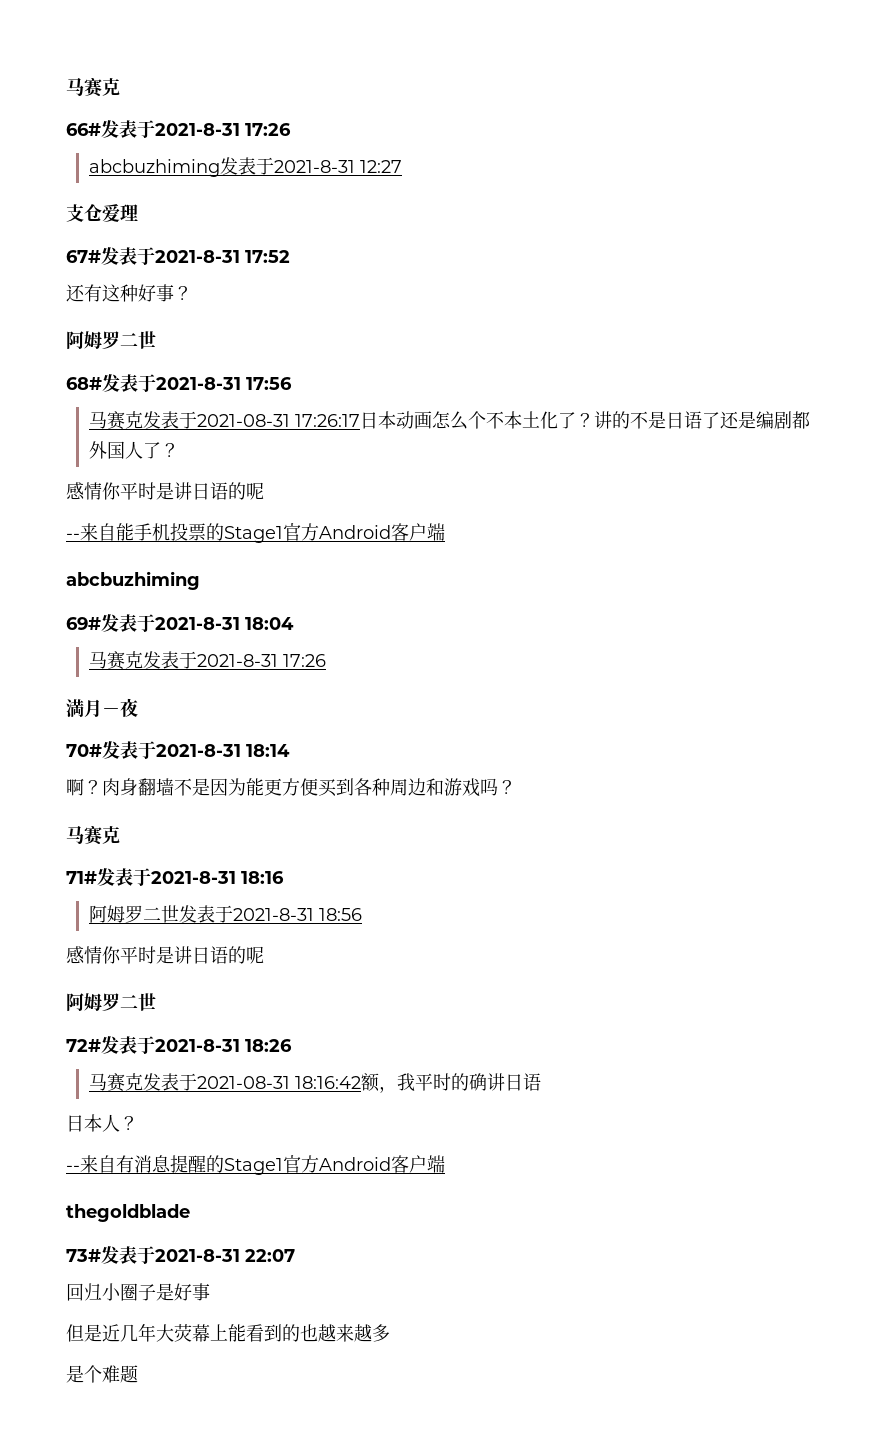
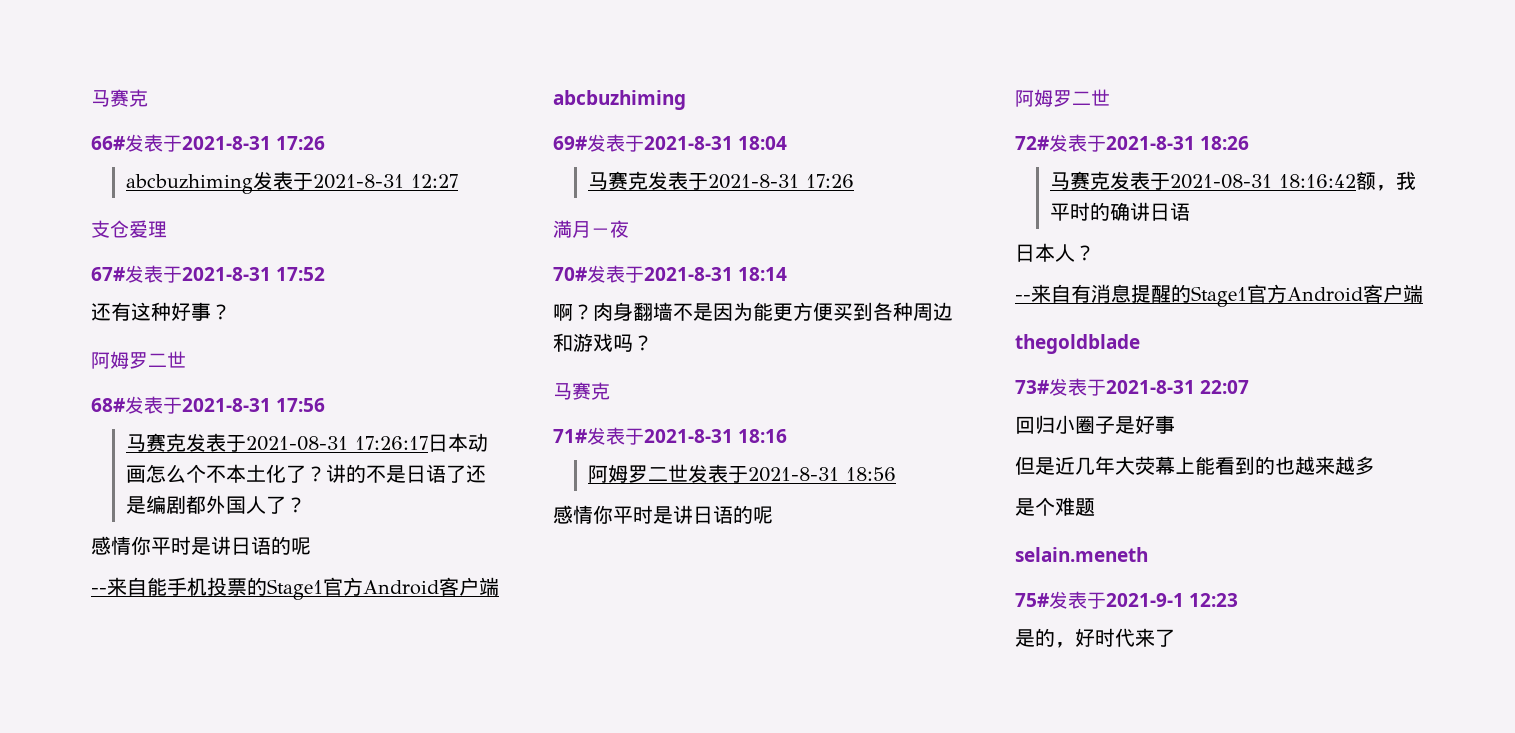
+ selain.meneth
+ 75#发表于2021-9-1 12:23
+ 是的，好时代来了

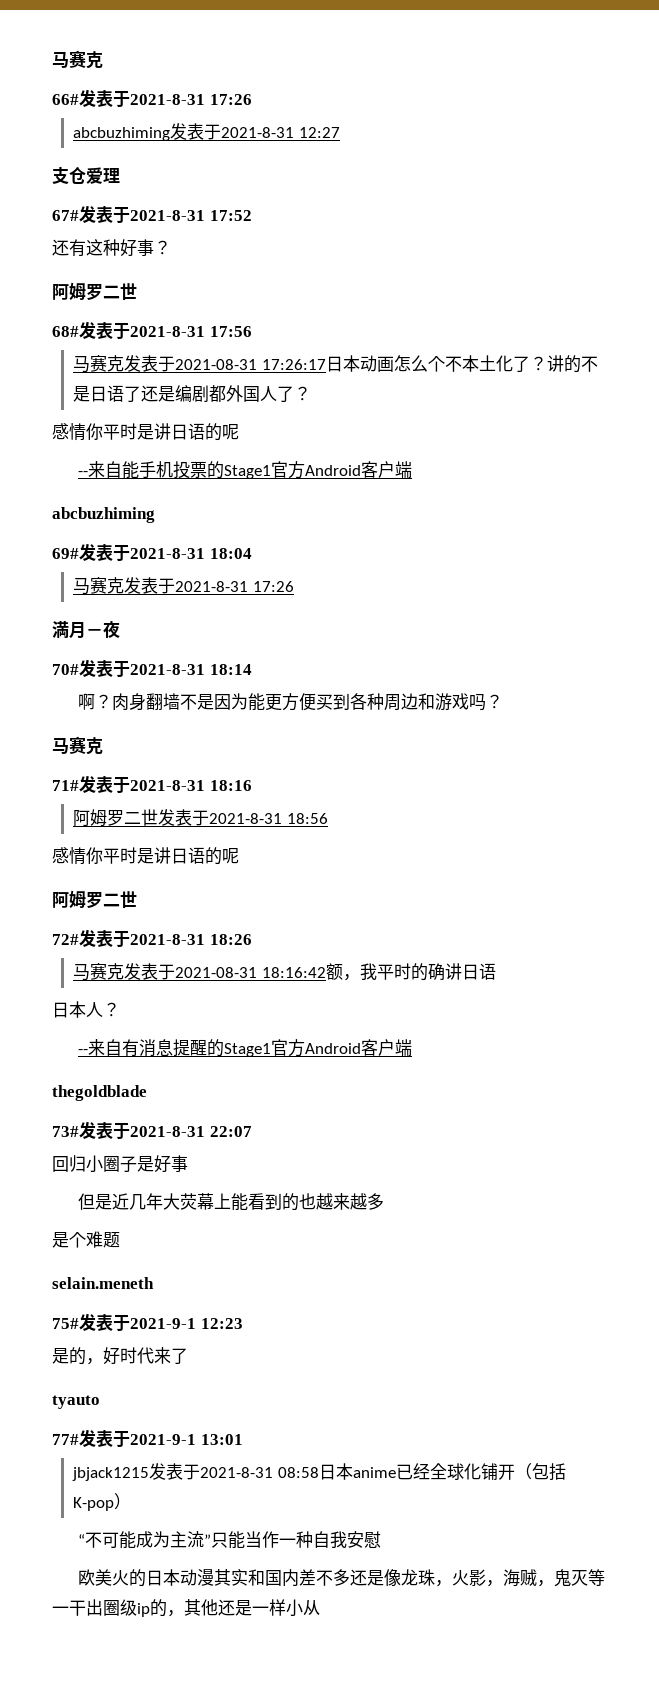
+ tyauto
+ 77#发表于2021-9-1 13:01
+ jbjack1215发表于2021-8-31 08:58日本anime已经全球化铺开（包括K-pop）
+ “不可能成为主流”只能当作一种自我安慰
+ 欧美火的日本动漫其实和国内差不多还是像龙珠，火影，海贼，鬼灭等一干出圈级ip的，其他还是一样小从

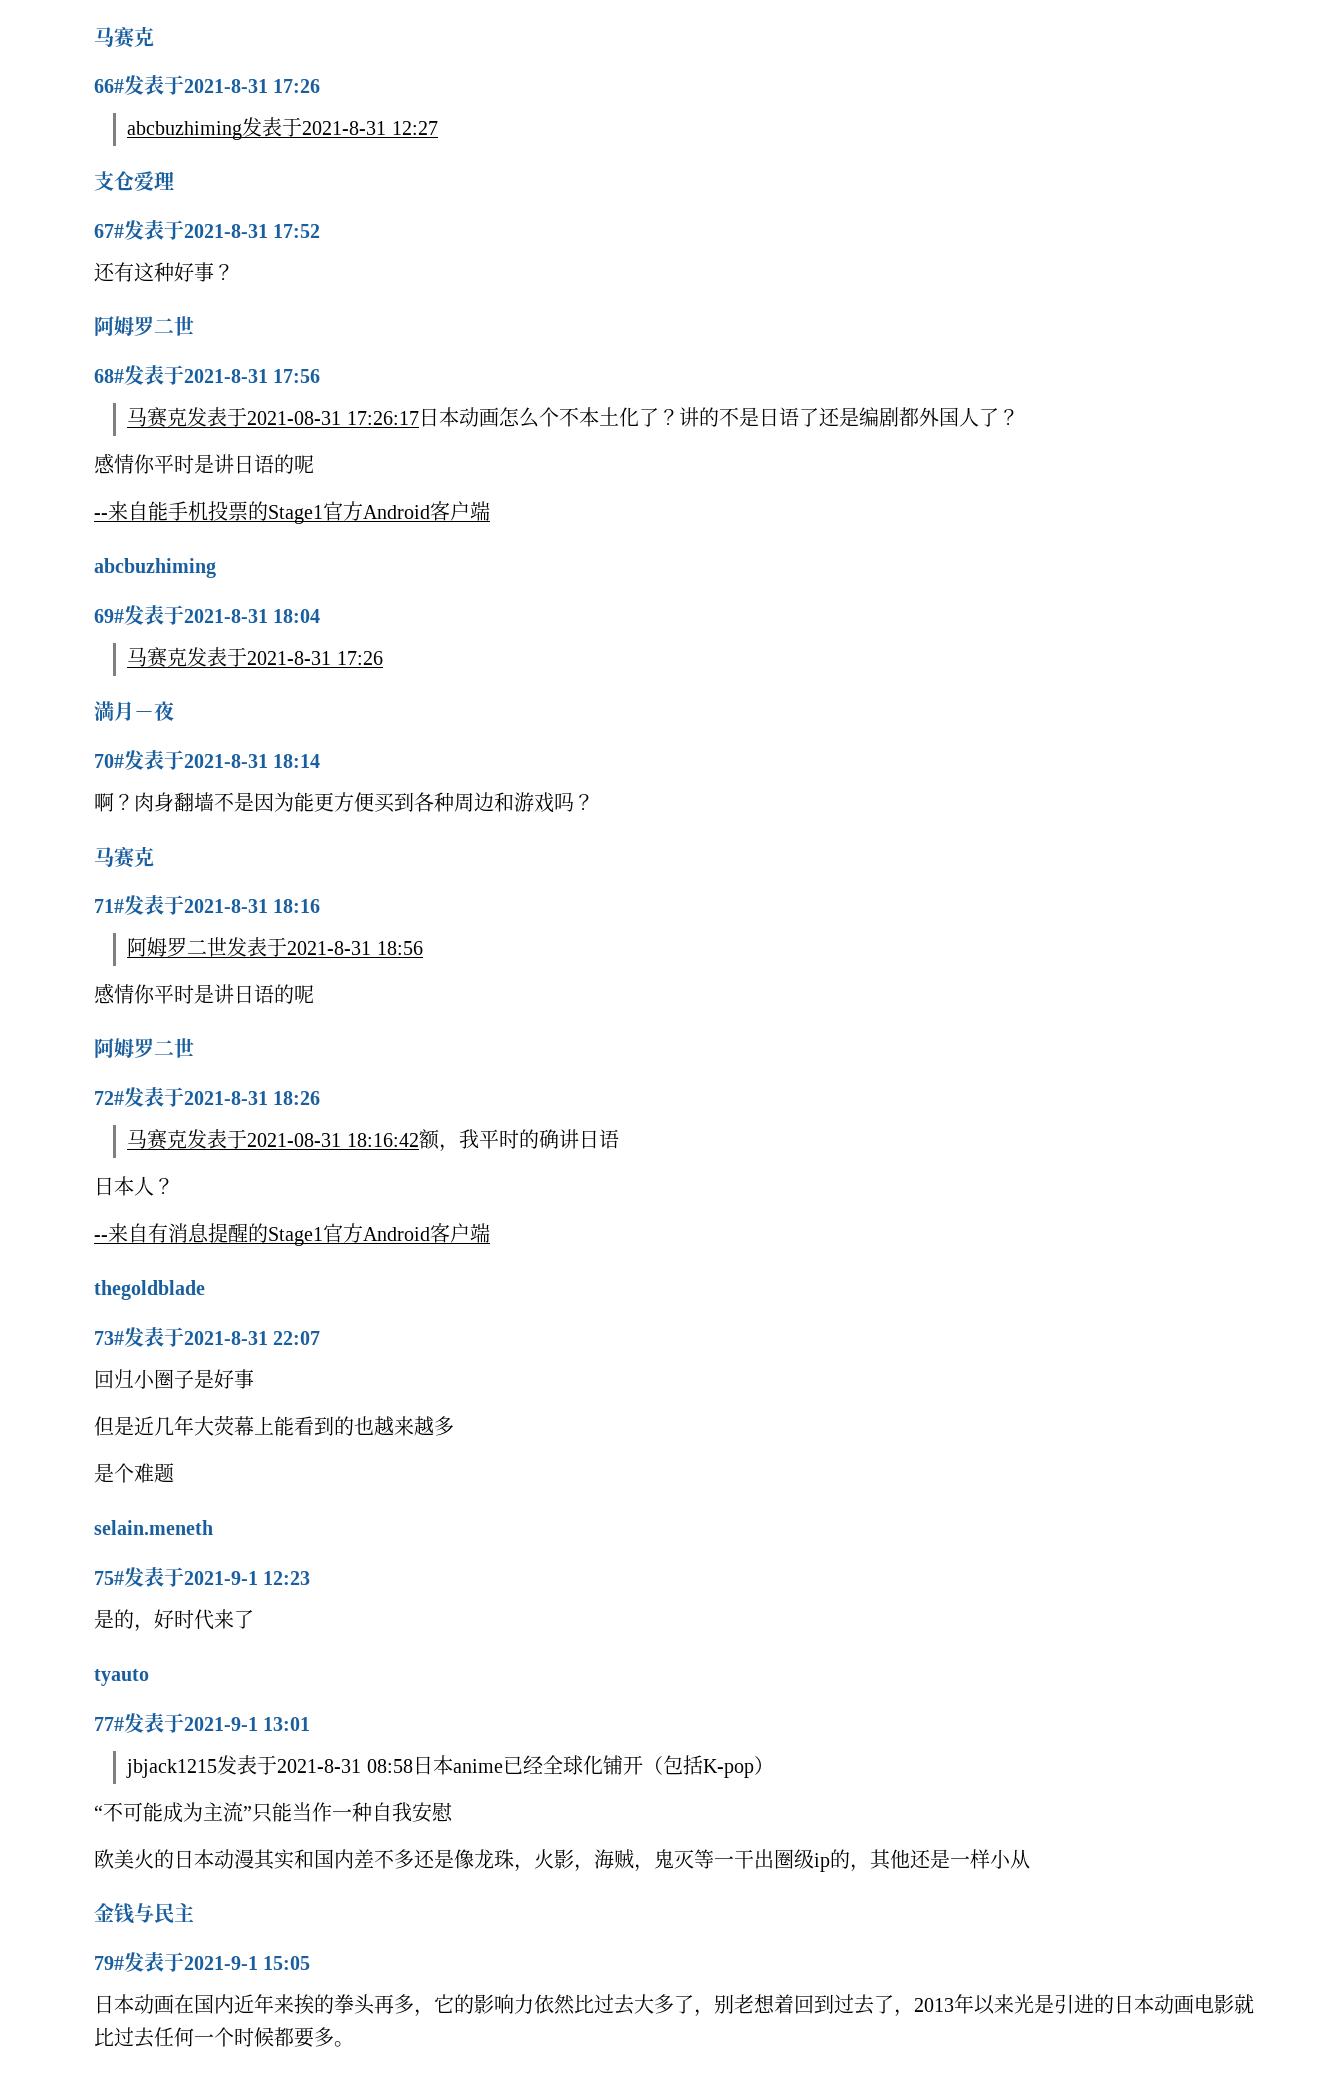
+ 金钱与民主
+ 79#发表于2021-9-1 15:05
+ 日本动画在国内近年来挨的拳头再多，它的影响力依然比过去大多了，别老想着回到过去了，2013年以来光是引进的日本动画电影就比过去任何一个时候都要多。

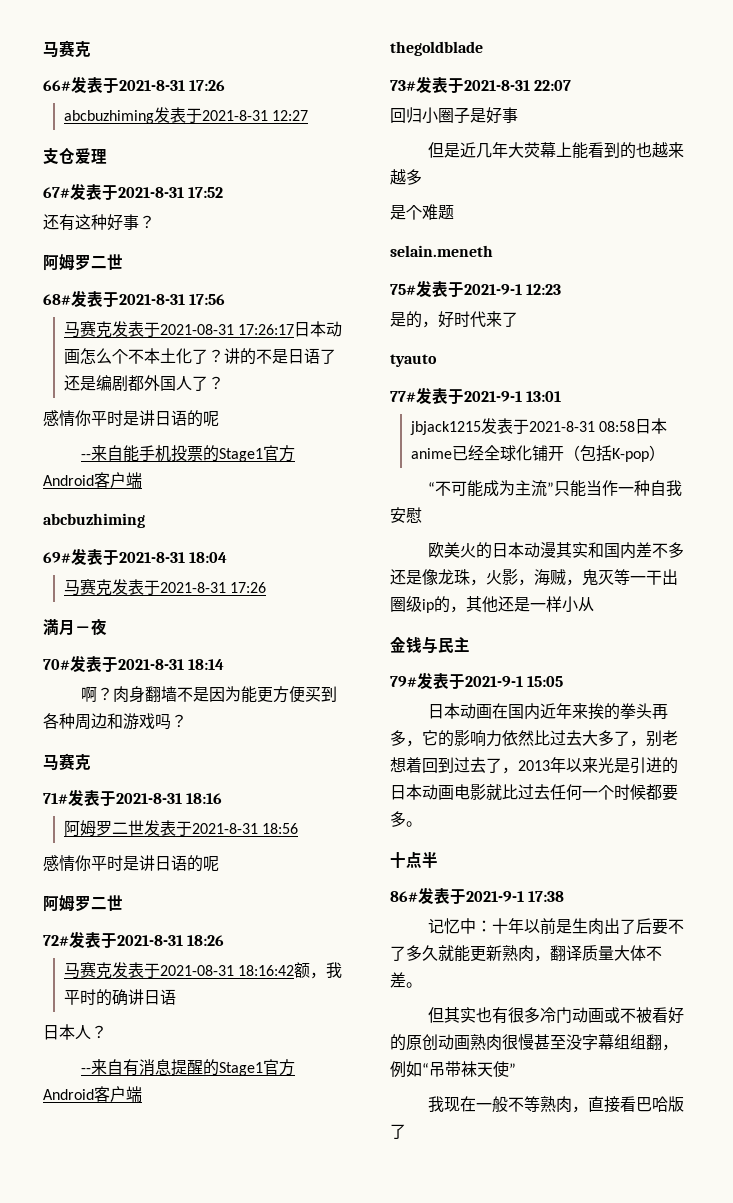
+ 十点半
+ 86#发表于2021-9-1 17:38
+ 记忆中：十年以前是生肉出了后要不了多久就能更新熟肉，翻译质量大体不差。
+ 但其实也有很多冷门动画或不被看好的原创动画熟肉很慢甚至没字幕组组翻，例如“吊带袜天使”
+ 我现在一般不等熟肉，直接看巴哈版了

